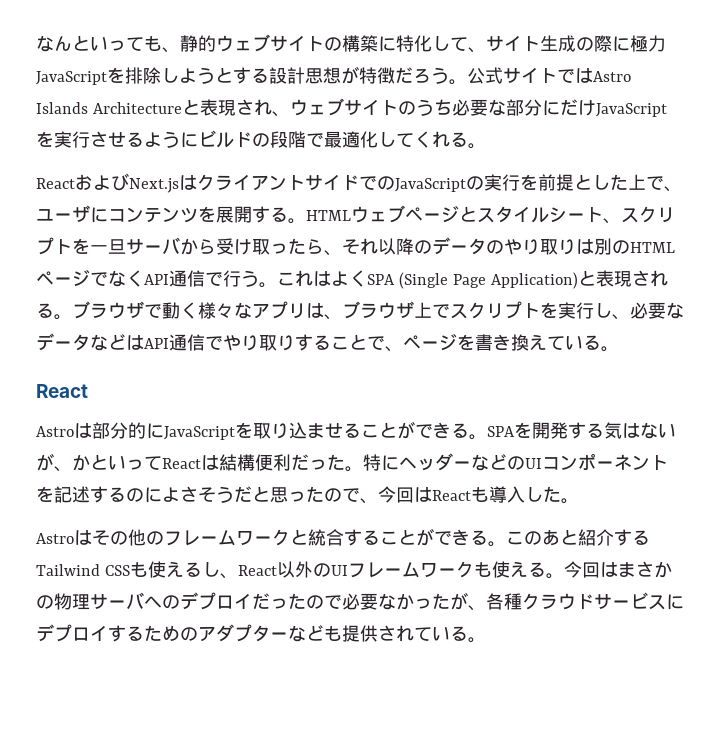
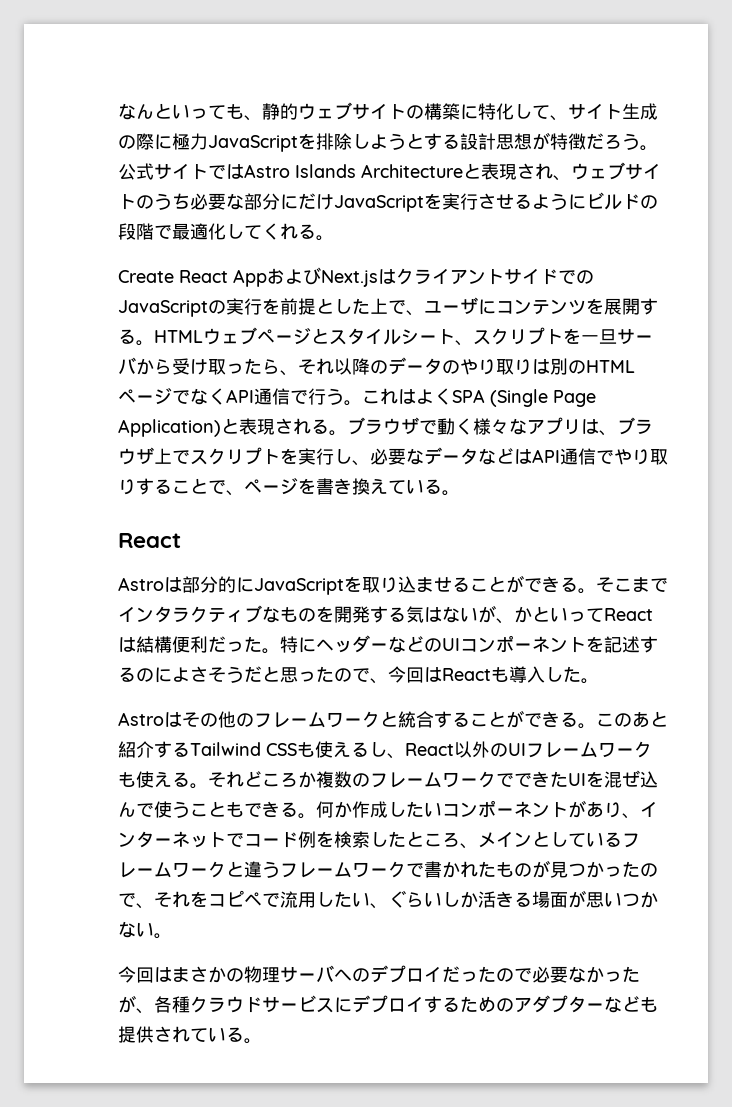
- ReactおよびNext.jsはクライアントサイドでのJavaScriptの実行を前提とした上で、ユーザにコンテンツを展開する。
+ Create React AppおよびNext.jsはクライアントサイドでのJavaScriptの実行を前提とした上で、ユーザにコンテンツを展開する。
- SPAを開発する気はないが、かといってReactは結構便利だった。
+ そこまでインタラクティブなものを開発する気はないが、かといってReactは結構便利だった。
- このあと紹介するTailwind CSSも使えるし、React以外のUIフレームワークも使える。今回はまさかの物理サーバへのデプロイだったので必要なかったが、各種クラウドサービスにデプロイするためのアダプターなども提供されている。
+ このあと紹介するTailwind CSSも使えるし、React以外のUIフレームワークも使える。それどころか複数のフレームワークでできたUIを混ぜ込んで使うこともできる。何か作成したいコンポーネントがあり、インターネットでコード例を検索したところ、メインとしているフレームワークと違うフレームワークで書かれたものが見つかったので、それをコピペで流用したい、ぐらいしか活きる場面が思いつかない。
+ 今回はまさかの物理サーバへのデプロイだったので必要なかったが、各種クラウドサービスにデプロイするためのアダプターなども提供されている。

